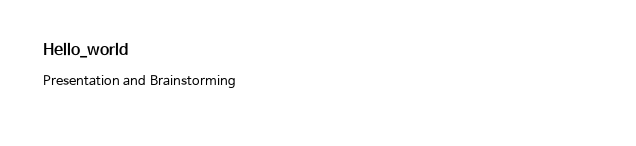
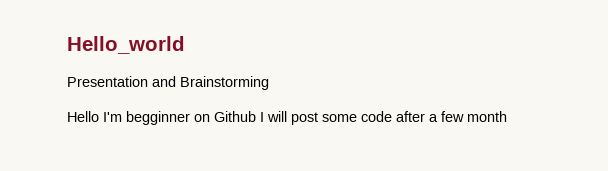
+ Hello I'm begginner on Github I will post some code after a few month

